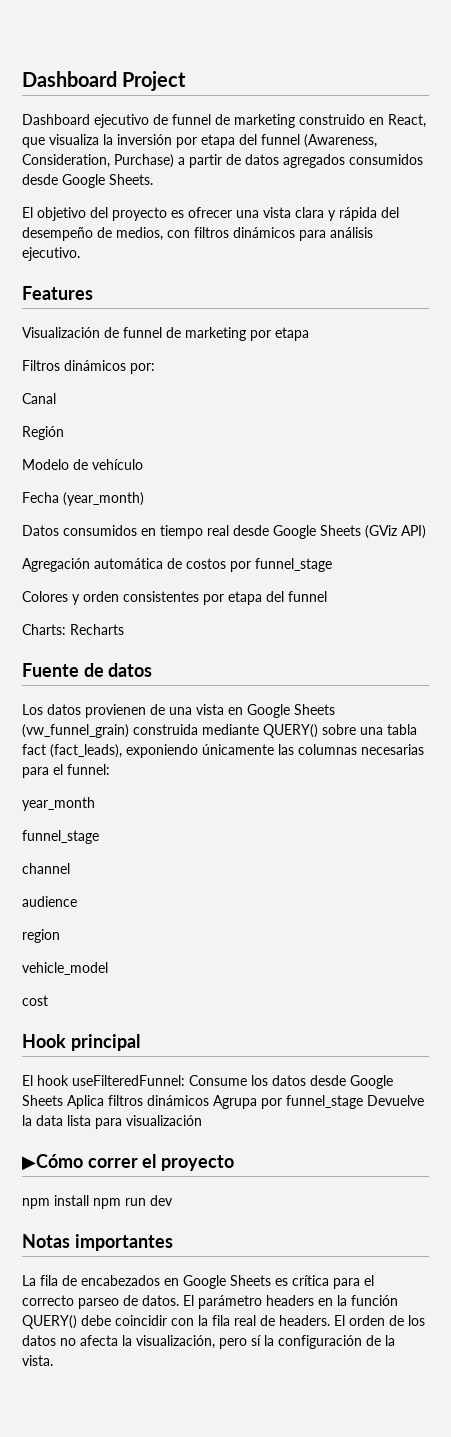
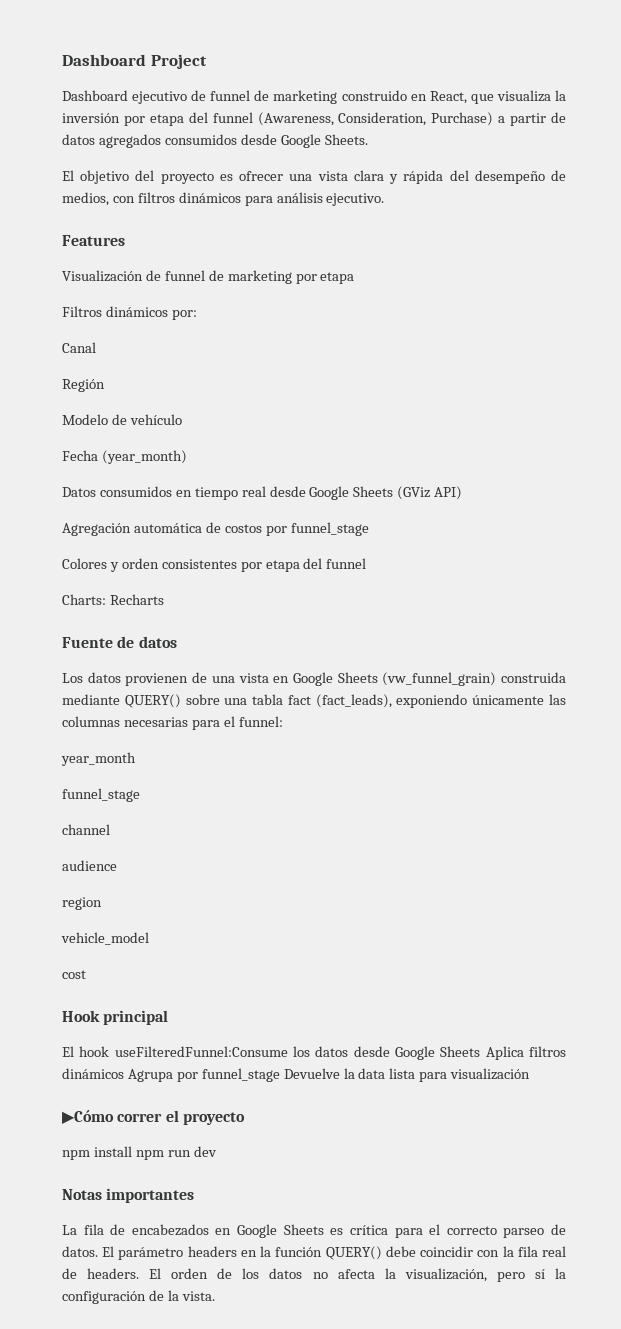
- El hook useFilteredFunnel: Consume los datos desde Google Sheets Aplica filtros dinámicos Agrupa por funnel_stage Devuelve la data lista para visualización
+ El hook useFilteredFunnel:Consume los datos desde Google Sheets Aplica filtros dinámicos Agrupa por funnel_stage Devuelve la data lista para visualización

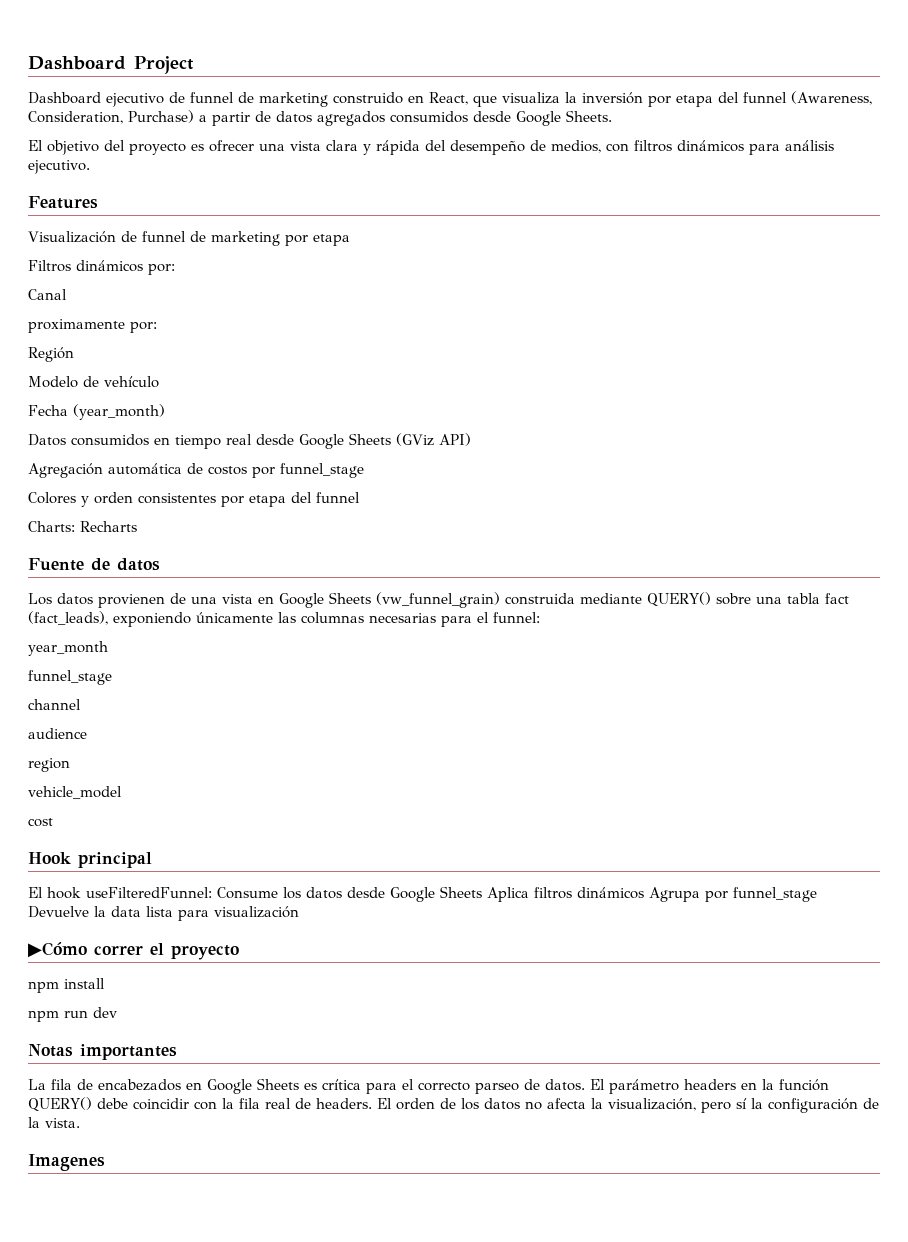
+ proximamente por:
- El hook useFilteredFunnel:Consume los datos desde Google Sheets Aplica filtros dinámicos Agrupa por funnel_stage Devuelve la data lista para visualización
+ El hook useFilteredFunnel: Consume los datos desde Google Sheets Aplica filtros dinámicos Agrupa por funnel_stage Devuelve la data lista para visualización
- npm install npm run dev
+ npm install
+ npm run dev
+ Imagenes

